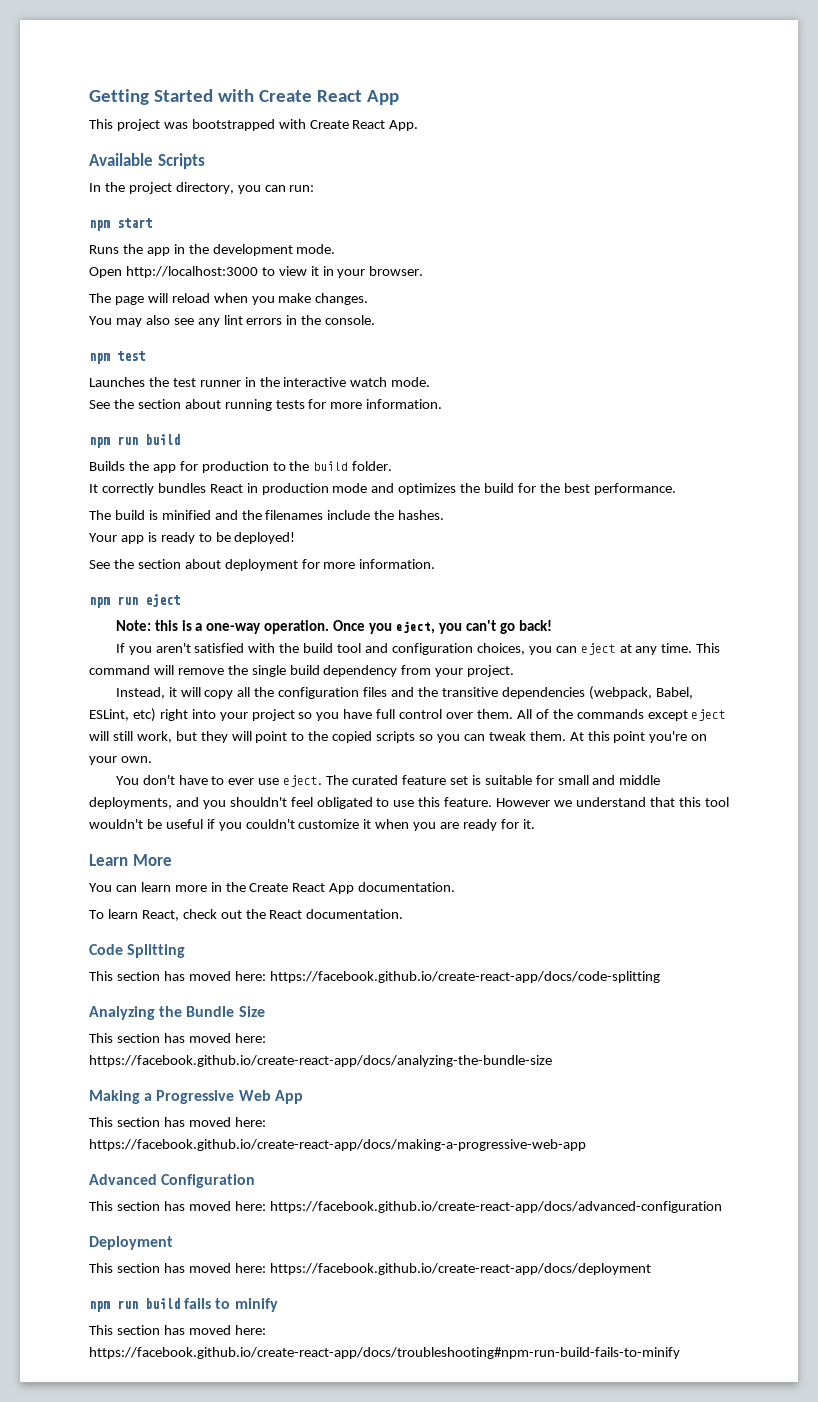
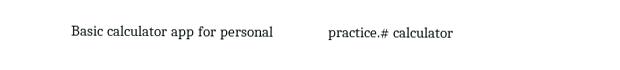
- Getting Started with Create React App
- This project was bootstrapped with Create React App.
- Available Scripts
- In the project directory, you can run:
- npm start
- Runs the app in the development mode.
- Open http://localhost:3000 to view it in your browser.
- The page will reload when you make changes.
- You may also see any lint errors in the console.
- npm test
- Launches the test runner in the interactive watch mode.
- See the section about running tests for more information.
- npm run build
- Builds the app for production to the build folder.
- It correctly bundles React in production mode and optimizes the build for the best performance.
- The build is minified and the filenames include the hashes.
- Your app is ready to be deployed!
- See the section about deployment for more information.
- npm run eject
- Note: this is a one-way operation. Once you eject, you can't go back!
- If you aren't satisfied with the build tool and configuration choices, you can eject at any time. This command will remove the single build dependency from your project.
- Instead, it will copy all the configuration files and the transitive dependencies (webpack, Babel, ESLint, etc) right into your project so you have full control over them. All of the commands except eject will still work, but they will point to the copied scripts so you can tweak them. At this point you're on your own.
- You don't have to ever use eject. The curated feature set is suitable for small and middle deployments, and you shouldn't feel obligated to use this feature. However we understand that this tool wouldn't be useful if you couldn't customize it when you are ready for it.
- Learn More
- You can learn more in the Create React App documentation.
- To learn React, check out the React documentation.
- Code Splitting
- This section has moved here: https://facebook.github.io/create-react-app/docs/code-splitting
- Analyzing the Bundle Size
- This section has moved here: https://facebook.github.io/create-react-app/docs/analyzing-the-bundle-size
- Making a Progressive Web App
- This section has moved here: https://facebook.github.io/create-react-app/docs/making-a-progressive-web-app
- Advanced Configuration
- This section has moved here: https://facebook.github.io/create-react-app/docs/advanced-configuration
- Deployment
- This section has moved here: https://facebook.github.io/create-react-app/docs/deployment
- npm run build fails to minify
- This section has moved here: https://facebook.github.io/create-react-app/docs/troubleshooting#npm-run-build-fails-to-minify
+ Basic calculator app for personal practice.# calculator

